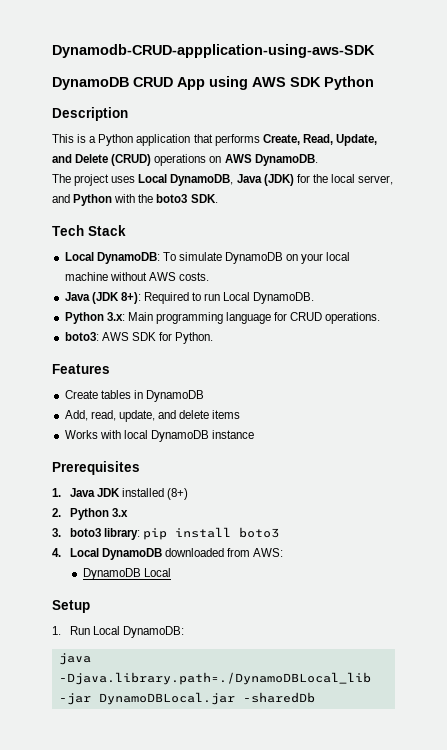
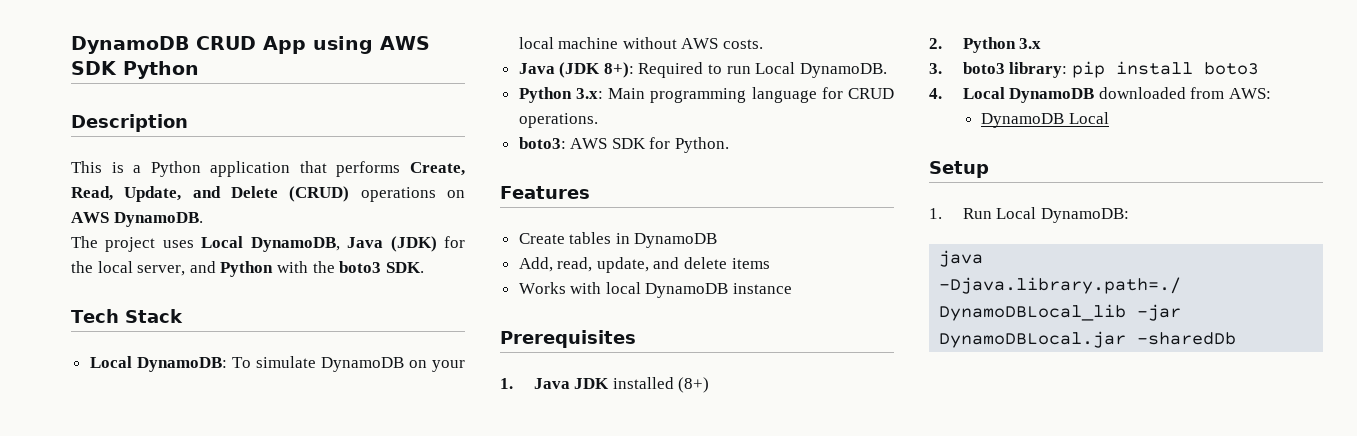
- Dynamodb-CRUD-appplication-using-aws-SDK

